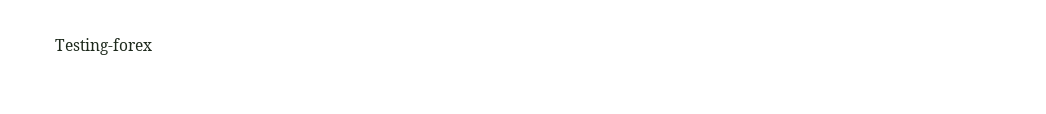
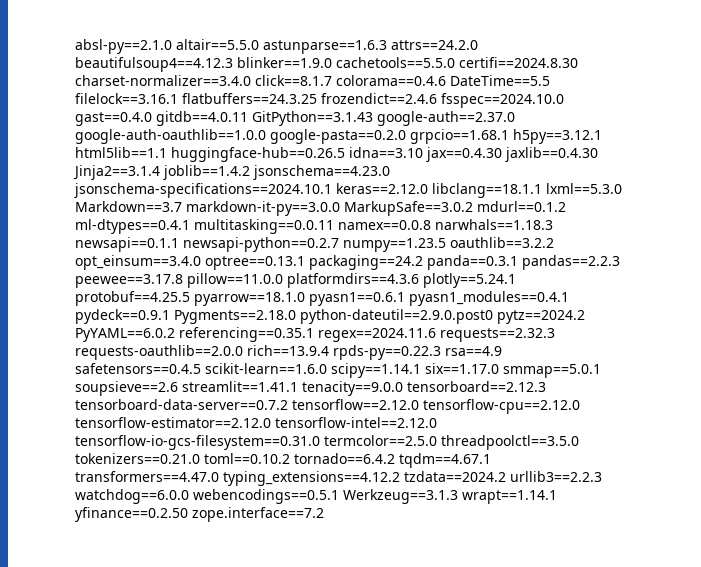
- Testing-forex
+ absl-py==2.1.0 altair==5.5.0 astunparse==1.6.3 attrs==24.2.0 beautifulsoup4==4.12.3 blinker==1.9.0 cachetools==5.5.0 certifi==2024.8.30 charset-normalizer==3.4.0 click==8.1.7 colorama==0.4.6 DateTime==5.5 filelock==3.16.1 flatbuffers==24.3.25 frozendict==2.4.6 fsspec==2024.10.0 gast==0.4.0 gitdb==4.0.11 GitPython==3.1.43 google-auth==2.37.0 google-auth-oauthlib==1.0.0 google-pasta==0.2.0 grpcio==1.68.1 h5py==3.12.1 html5lib==1.1 huggingface-hub==0.26.5 idna==3.10 jax==0.4.30 jaxlib==0.4.30 Jinja2==3.1.4 joblib==1.4.2 jsonschema==4.23.0 jsonschema-specifications==2024.10.1 keras==2.12.0 libclang==18.1.1 lxml==5.3.0 Markdown==3.7 markdown-it-py==3.0.0 MarkupSafe==3.0.2 mdurl==0.1.2 ml-dtypes==0.4.1 multitasking==0.0.11 namex==0.0.8 narwhals==1.18.3 newsapi==0.1.1 newsapi-python==0.2.7 numpy==1.23.5 oauthlib==3.2.2 opt_einsum==3.4.0 optree==0.13.1 packaging==24.2 panda==0.3.1 pandas==2.2.3 peewee==3.17.8 pillow==11.0.0 platformdirs==4.3.6 plotly==5.24.1 protobuf==4.25.5 pyarrow==18.1.0 pyasn1==0.6.1 pyasn1_modules==0.4.1 pydeck==0.9.1 Pygments==2.18.0 python-dateutil==2.9.0.post0 pytz==2024.2 PyYAML==6.0.2 referencing==0.35.1 regex==2024.11.6 requests==2.32.3 requests-oauthlib==2.0.0 rich==13.9.4 rpds-py==0.22.3 rsa==4.9 safetensors==0.4.5 scikit-learn==1.6.0 scipy==1.14.1 six==1.17.0 smmap==5.0.1 soupsieve==2.6 streamlit==1.41.1 tenacity==9.0.0 tensorboard==2.12.3 tensorboard-data-server==0.7.2 tensorflow==2.12.0 tensorflow-cpu==2.12.0 tensorflow-estimator==2.12.0 tensorflow-intel==2.12.0 tensorflow-io-gcs-filesystem==0.31.0 termcolor==2.5.0 threadpoolctl==3.5.0 tokenizers==0.21.0 toml==0.10.2 tornado==6.4.2 tqdm==4.67.1 transformers==4.47.0 typing_extensions==4.12.2 tzdata==2024.2 urllib3==2.2.3 watchdog==6.0.0 webencodings==0.5.1 Werkzeug==3.1.3 wrapt==1.14.1 yfinance==0.2.50 zope.interface==7.2

